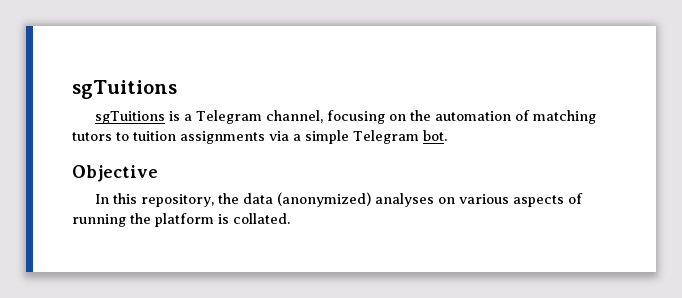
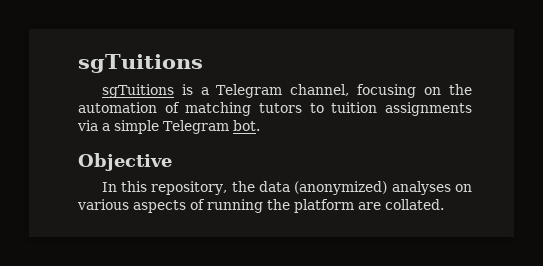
- In this repository, the data (anonymized) analyses on various aspects of running the platform is collated.
+ In this repository, the data (anonymized) analyses on various aspects of running the platform are collated.

